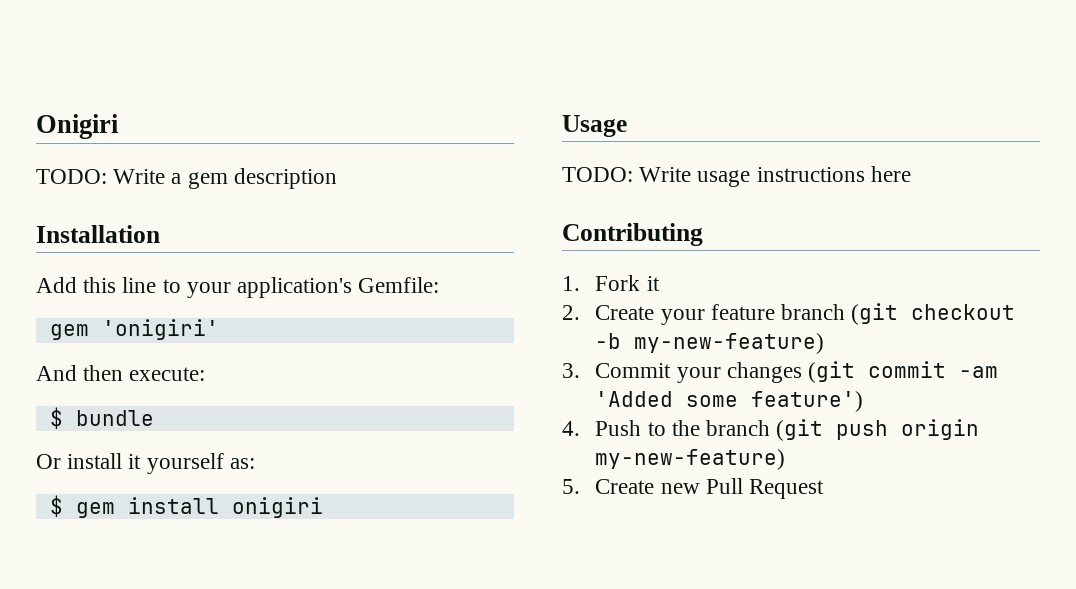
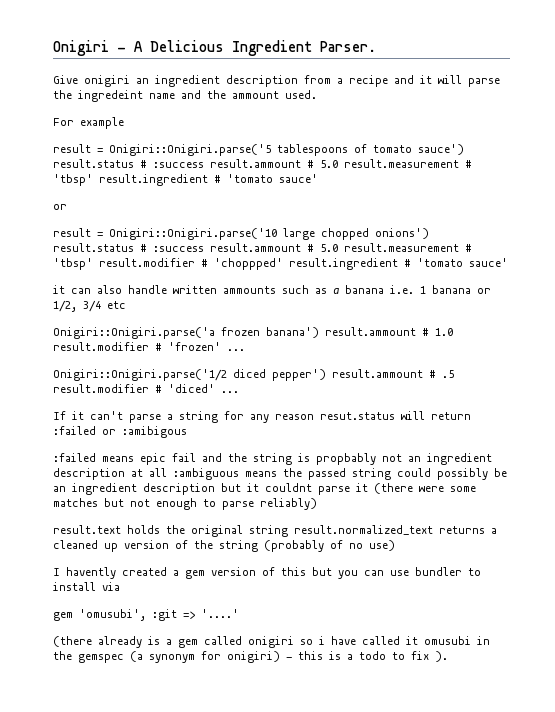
- Onigiri
- TODO: Write a gem description
- Installation
- Add this line to your application's Gemfile:
- gem 'onigiri'
- And then execute:
- $ bundle
- Or install it yourself as:
- $ gem install onigiri
- Usage
- TODO: Write usage instructions here
- Contributing
- 1. Fork it
- 2. Create your feature branch (git checkout -b my-new-feature)
- 3. Commit your changes (git commit -am 'Added some feature')
- 4. Push to the branch (git push origin my-new-feature)
- 5. Create new Pull Request
+ Onigiri - A Delicious Ingredient Parser.
+ Give onigiri an ingredient description from a recipe and it will parse the ingredeint name and the ammount used.
+ For example
+ result = Onigiri::Onigiri.parse('5 tablespoons of tomato sauce') result.status # :success result.ammount # 5.0 result.measurement # 'tbsp' result.ingredient # 'tomato sauce'
+ or
+ result = Onigiri::Onigiri.parse('10 large chopped onions') result.status # :success result.ammount # 5.0 result.measurement # 'tbsp' result.modifier # 'choppped' result.ingredient # 'tomato sauce'
+ it can also handle written ammounts such as a banana i.e. 1 banana or 1/2, 3/4 etc
+ Onigiri::Onigiri.parse('a frozen banana') result.ammount # 1.0 result.modifier # 'frozen' ...
+ Onigiri::Onigiri.parse('1/2 diced pepper') result.ammount # .5 result.modifier # 'diced' ...
+ If it can't parse a string for any reason resut.status will return :failed or :amibigous
+ :failed means epic fail and the string is propbably not an ingredient description at all :ambiguous means the passed string could possibly be an ingredient description but it couldnt parse it (there were some matches but not enough to parse reliably)
+ result.text holds the original string result.normalized_text returns a cleaned up version of the string (probably of no use)
+ I havently created a gem version of this but you can use bundler to install via
+ gem 'omusubi', :git => '....'
+ (there already is a gem called onigiri so i have called it omusubi in the gemspec (a synonym for onigiri) - this is a todo to fix ).

